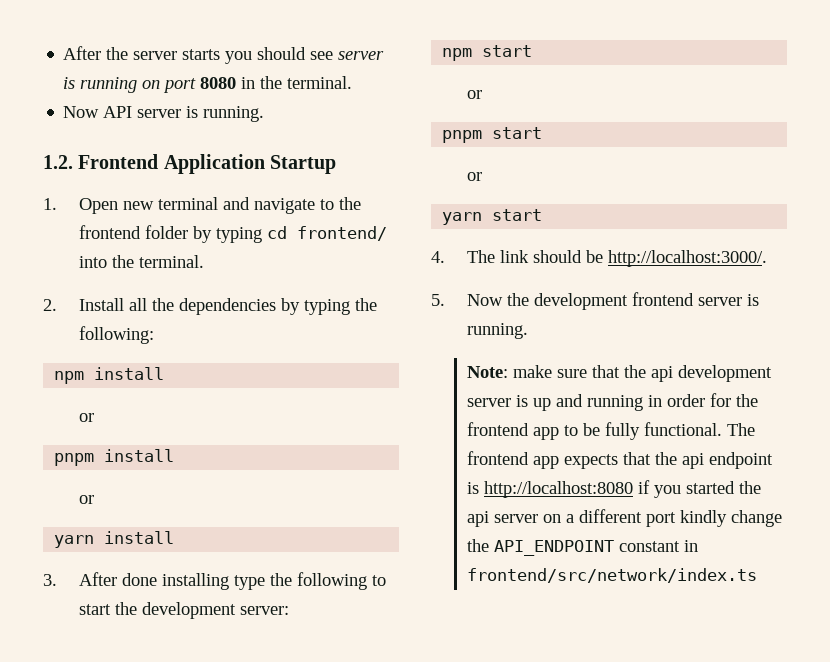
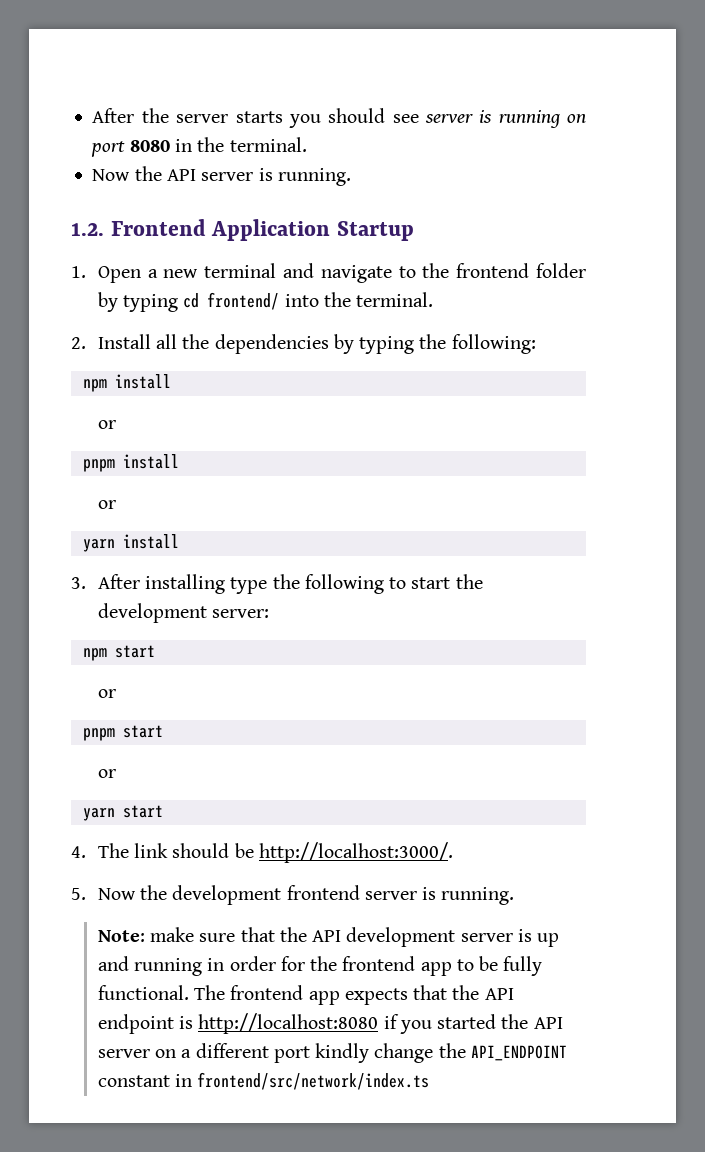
- Now API server is running.
+ Now the API server is running.
- 1. Open new terminal and navigate to the frontend folder by typing cd frontend/ into the terminal.
+ 1. Open a new terminal and navigate to the frontend folder by typing cd frontend/ into the terminal.
- 3. After done installing type the following to start the development server:
+ 3. After installing type the following to start the development server:
- Note: make sure that the api development server is up and running in order for the frontend app to be fully functional.
+ Note: make sure that the API development server is up and running in order for the frontend app to be fully functional.
- The frontend app expects that the api endpoint is http://localhost:8080 if you started the api server on a different port kindly change the API_ENDPOINT constant in frontend/src/network/index.ts
+ The frontend app expects that the API endpoint is http://localhost:8080 if you started the API server on a different port kindly change the API_ENDPOINT constant in frontend/src/network/index.ts

